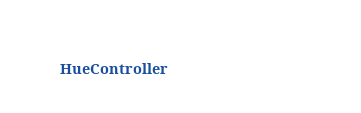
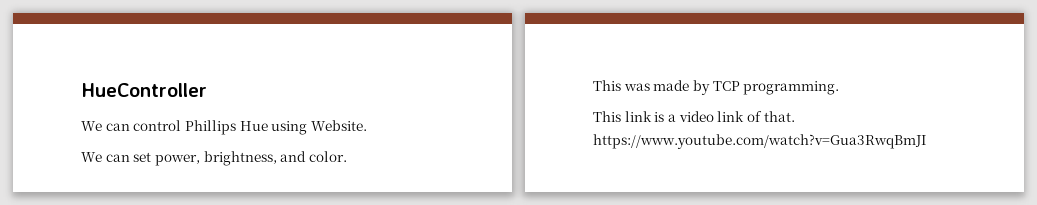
+ We can control Phillips Hue using Website.
+ We can set power, brightness, and color.
+ This was made by TCP programming.
+ This link is a video link of that.
+ https://www.youtube.com/watch?v=Gua3RwqBmJI

